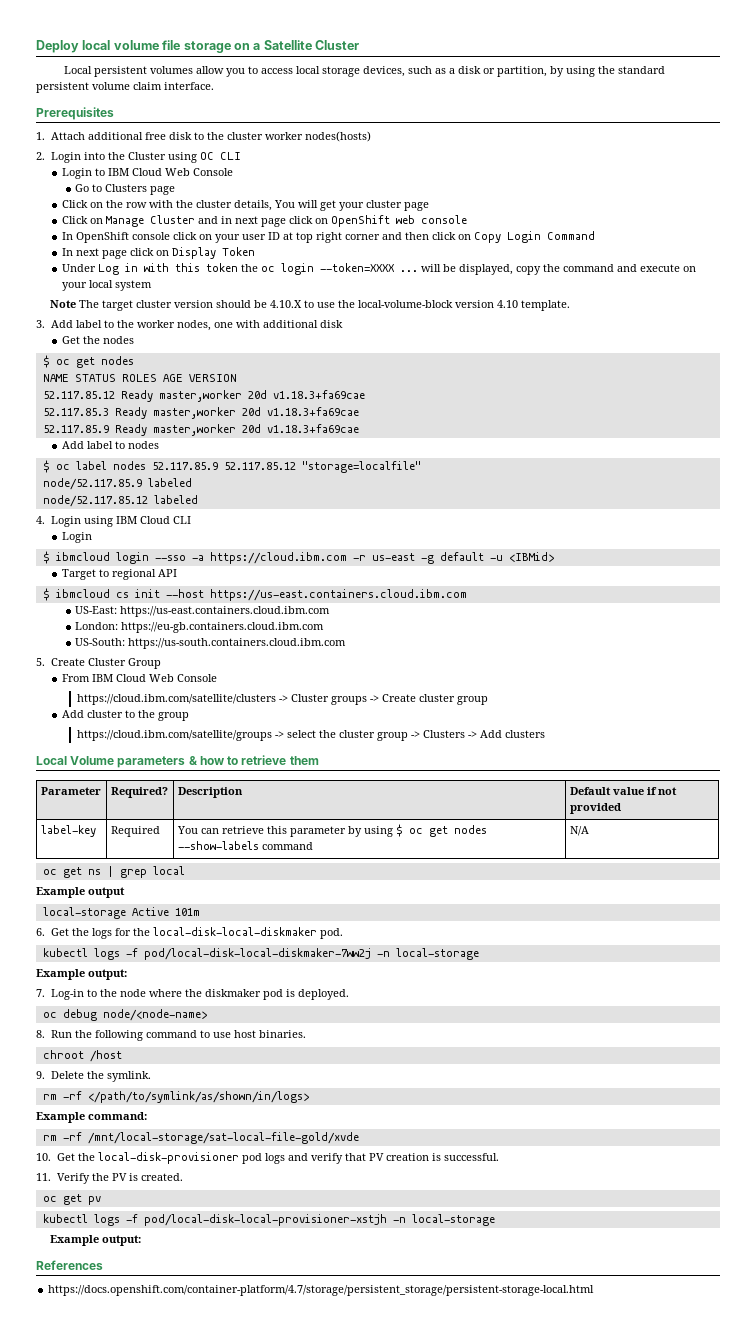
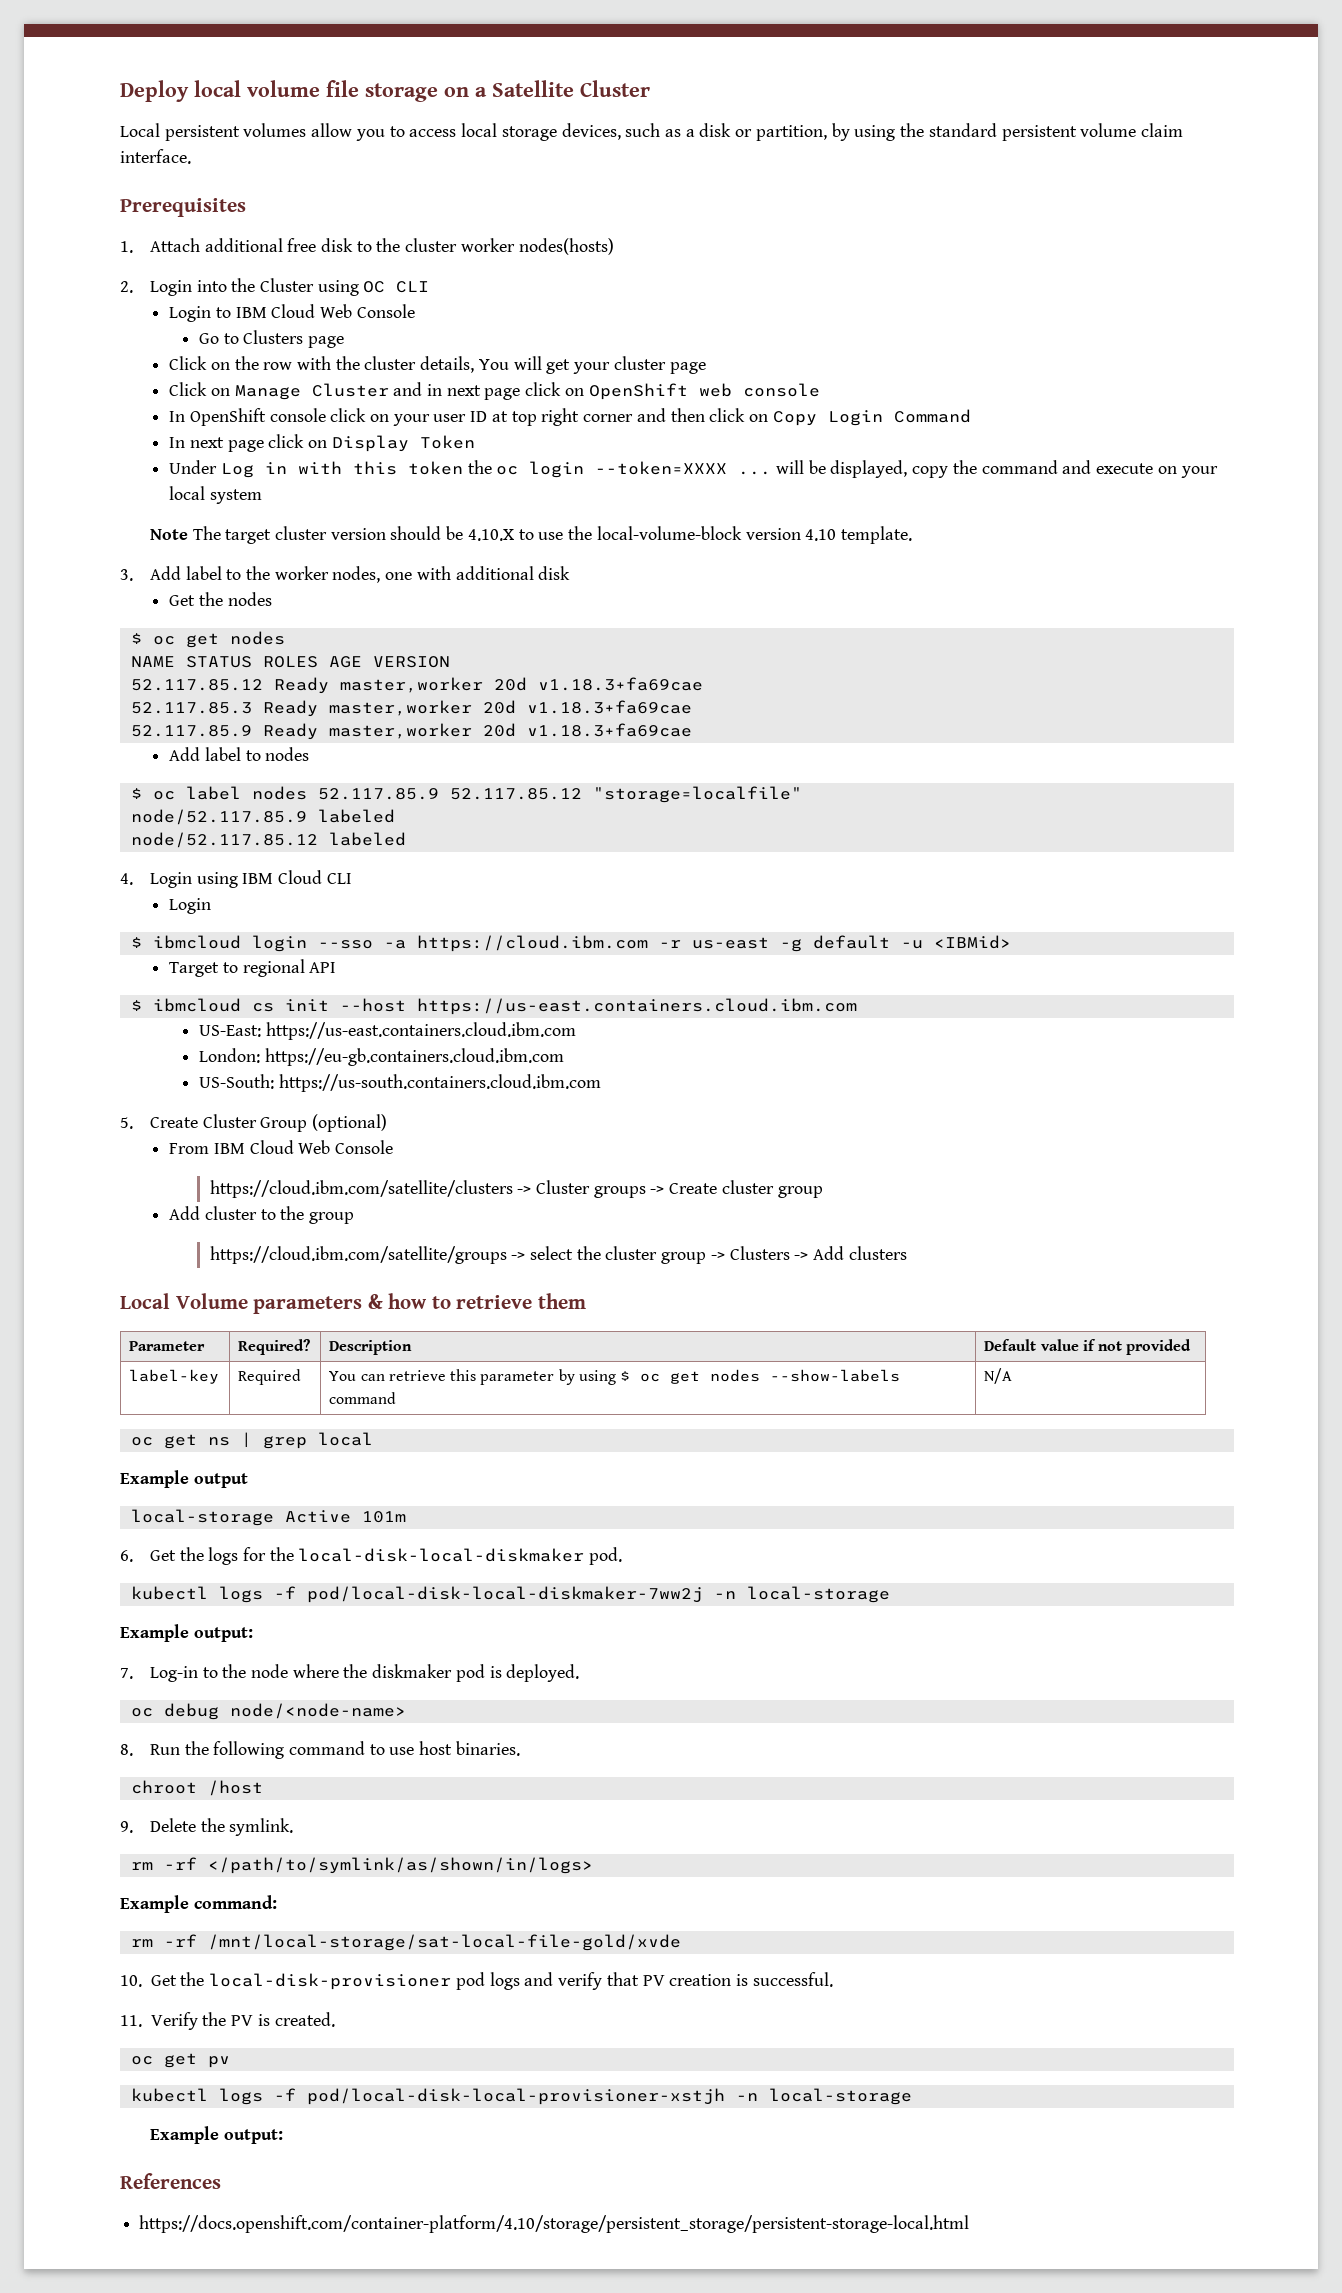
- 5. Create Cluster Group
+ 5. Create Cluster Group (optional)
- https://docs.openshift.com/container-platform/4.7/storage/persistent_storage/persistent-storage-local.html
+ https://docs.openshift.com/container-platform/4.10/storage/persistent_storage/persistent-storage-local.html

